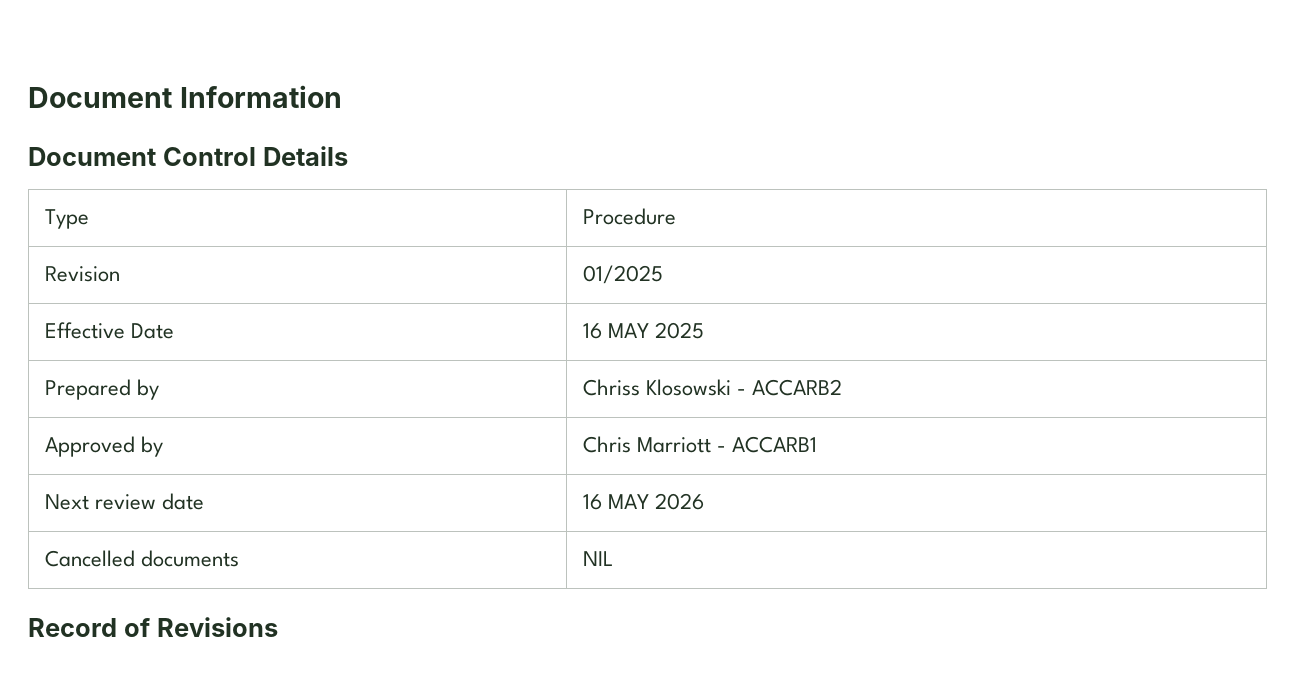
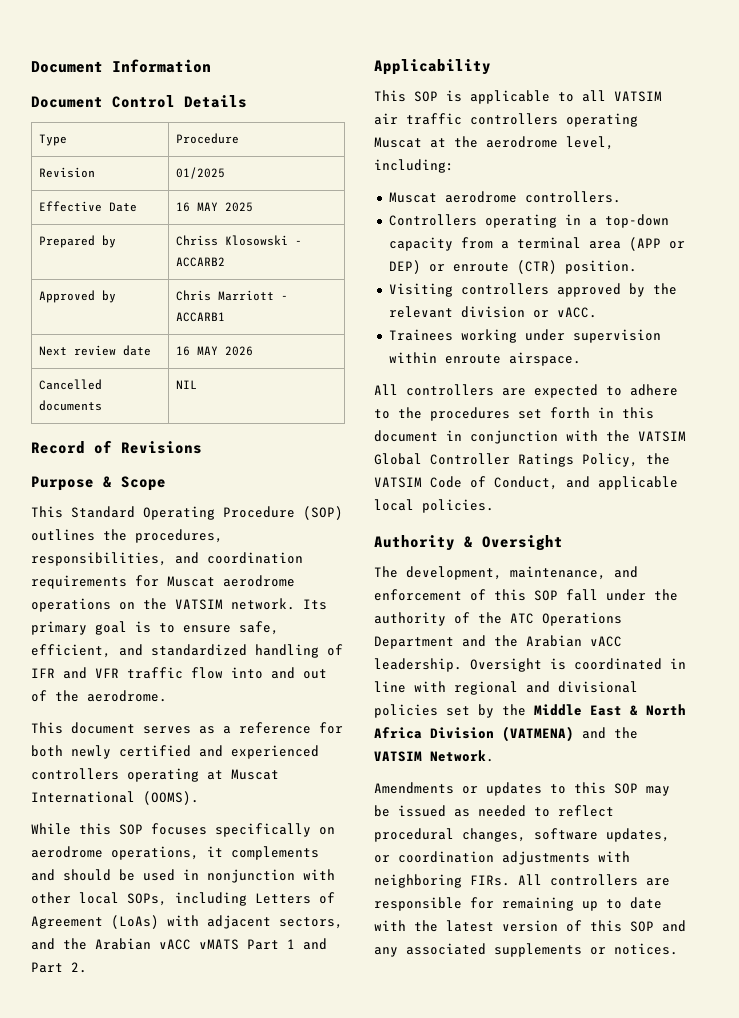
+ Purpose & Scope
+ This Standard Operating Procedure (SOP) outlines the procedures, responsibilities, and coordination requirements for Muscat aerodrome operations on the VATSIM network. Its primary goal is to ensure safe, efficient, and standardized handling of IFR and VFR traffic flow into and out of the aerodrome.
+ This document serves as a reference for both newly certified and experienced controllers operating at Muscat International (OOMS).
+ While this SOP focuses specifically on aerodrome operations, it complements and should be used in nonjunction with other local SOPs, including Letters of Agreement (LoAs) with adjacent sectors, and the Arabian vACC vMATS Part 1 and Part 2.
+ Applicability
+ This SOP is applicable to all VATSIM air traffic controllers operating Muscat at the aerodrome level, including:
+ Muscat aerodrome controllers.
+ Controllers operating in a top-down capacity from a terminal area (APP or DEP) or enroute (CTR) position.
+ Visiting controllers approved by the relevant division or vACC.
+ Trainees working under supervision within enroute airspace.
+ All controllers are expected to adhere to the procedures set forth in this document in conjunction with the VATSIM Global Controller Ratings Policy, the VATSIM Code of Conduct, and applicable local policies.
+ Authority & Oversight
+ The development, maintenance, and enforcement of this SOP fall under the authority of the ATC Operations Department and the Arabian vACC leadership. Oversight is coordinated in line with regional and divisional policies set by the Middle East & North Africa Division (VATMENA) and the VATSIM Network.
+ Amendments or updates to this SOP may be issued as needed to reflect procedural changes, software updates, or coordination adjustments with neighboring FIRs. All controllers are responsible for remaining up to date with the latest version of this SOP and any associated supplements or notices.

